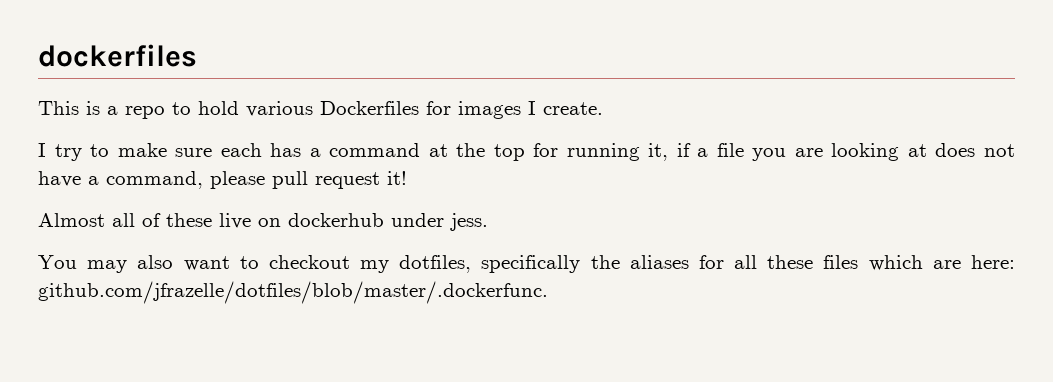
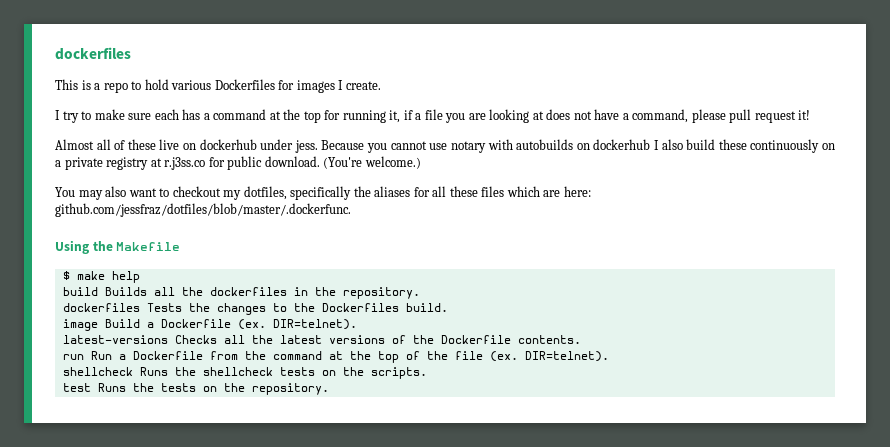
+ Because you cannot use notary with autobuilds on dockerhub I also build these continuously on a private registry at r.j3ss.co for public download. (You're welcome.)
- You may also want to checkout my dotfiles, specifically the aliases for all these files which are here: github.com/jfrazelle/dotfiles/blob/master/.dockerfunc.
+ You may also want to checkout my dotfiles, specifically the aliases for all these files which are here: github.com/jessfraz/dotfiles/blob/master/.dockerfunc.
+ Using the Makefile
+ $ make help
+ build Builds all the dockerfiles in the repository.
+ dockerfiles Tests the changes to the Dockerfiles build.
+ image Build a Dockerfile (ex. DIR=telnet).
+ latest-versions Checks all the latest versions of the Dockerfile contents.
+ run Run a Dockerfile from the command at the top of the file (ex. DIR=telnet).
+ shellcheck Runs the shellcheck tests on the scripts.
+ test Runs the tests on the repository.

